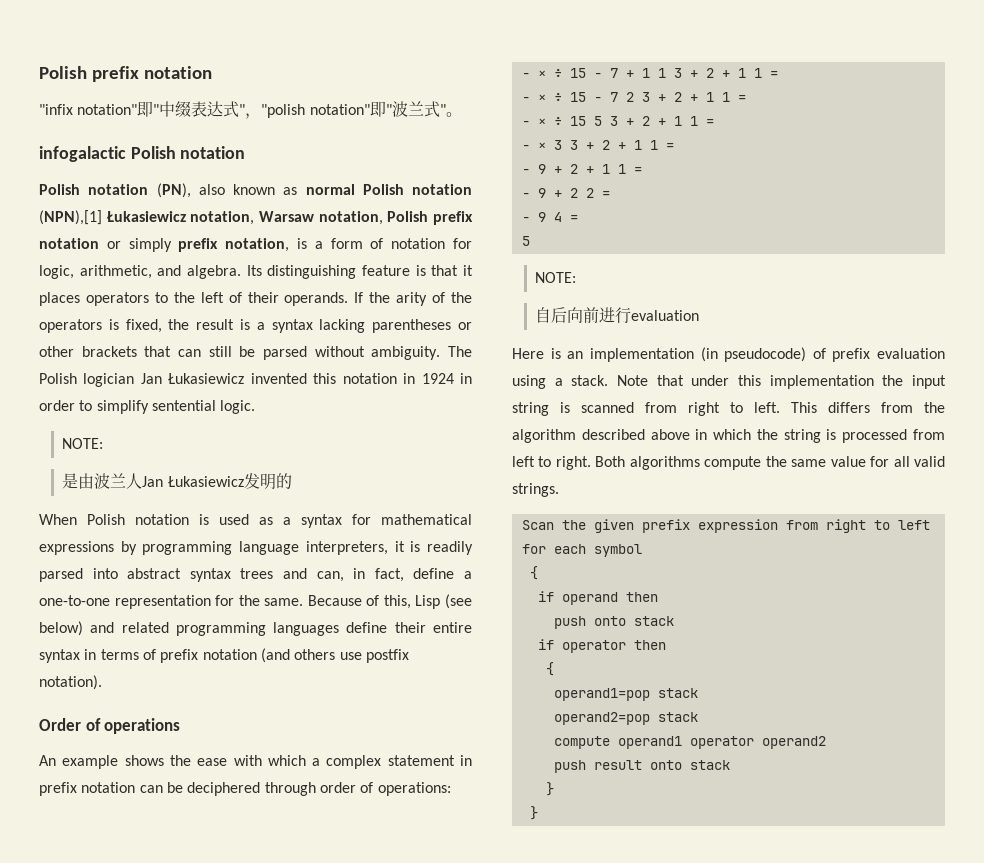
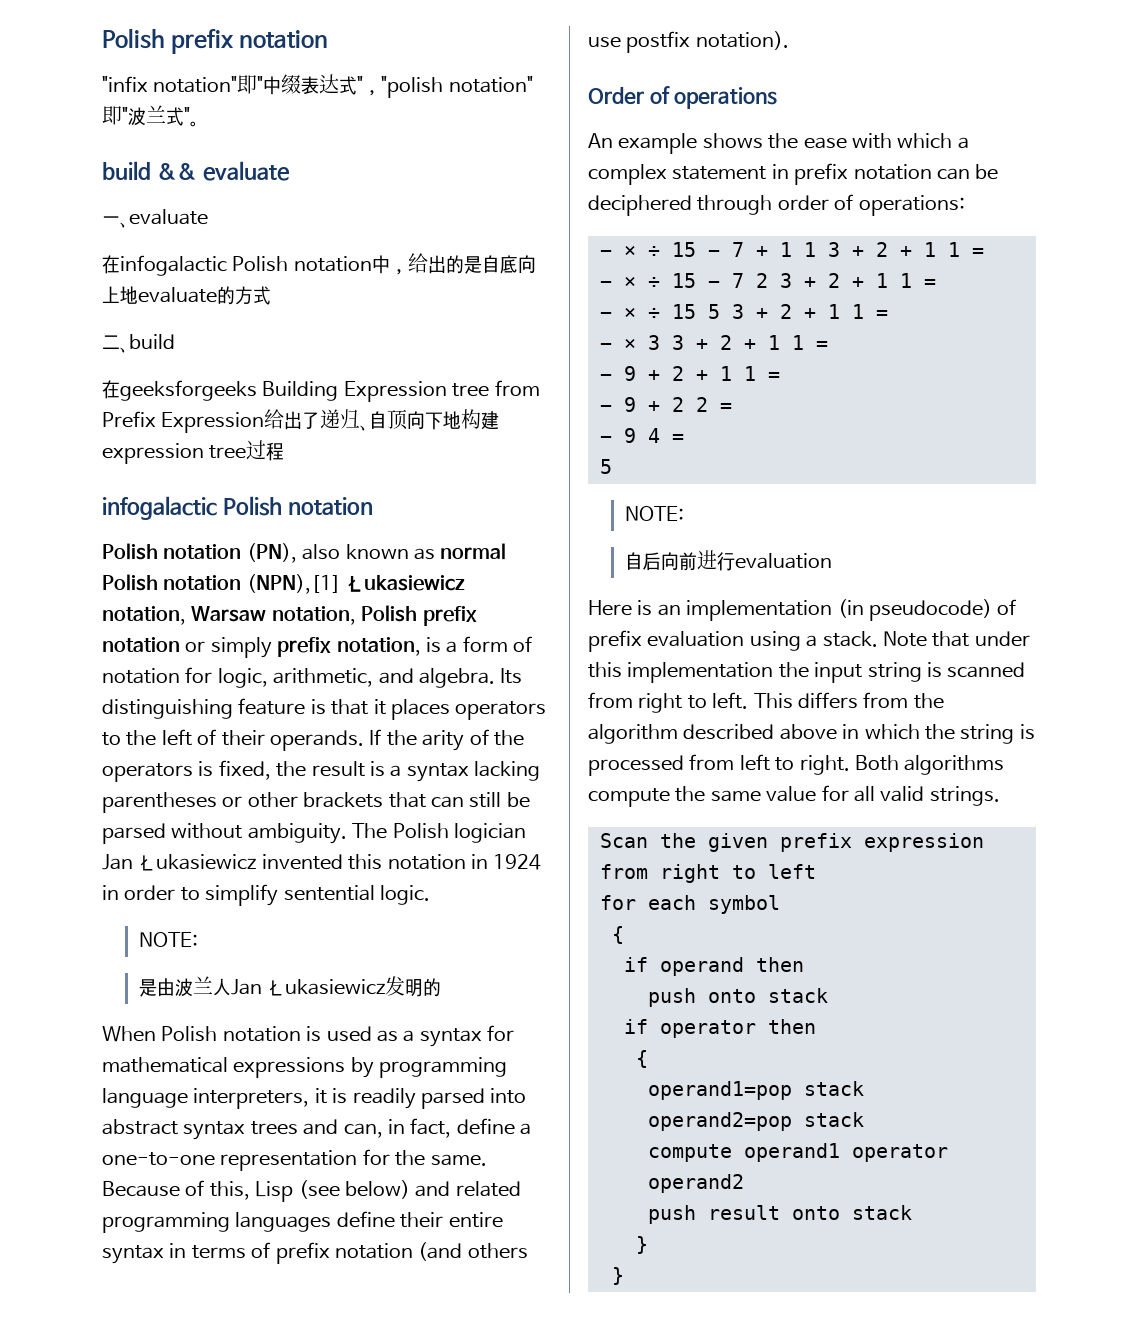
+ build && evaluate
+ 一、evaluate
+ 在infogalactic Polish notation中，给出的是自底向上地evaluate的方式
+ 二、build
+ 在geeksforgeeks Building Expression tree from Prefix Expression给出了递归、自顶向下地构建expression tree过程

